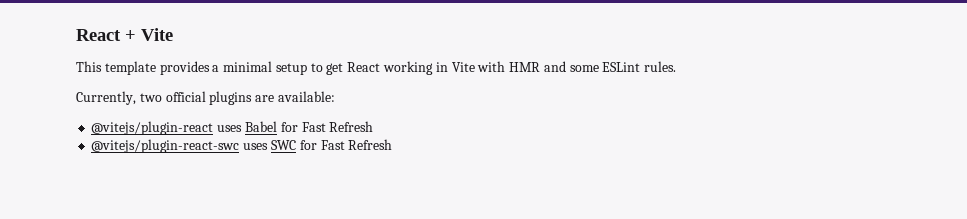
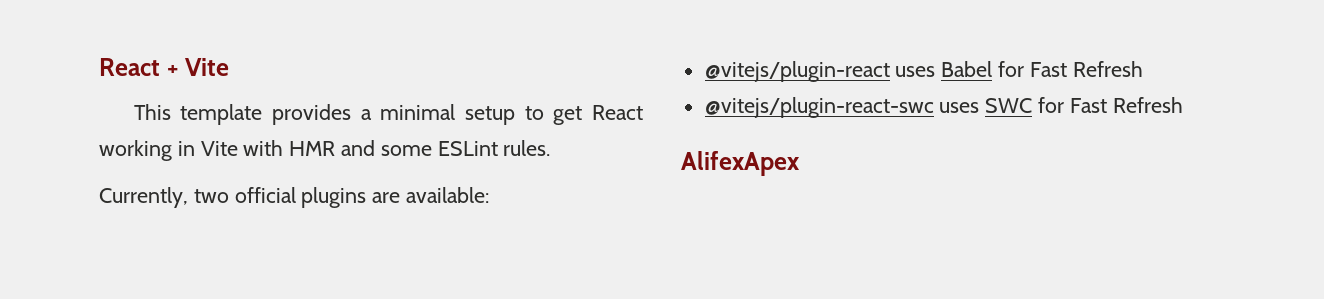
+ AlifexApex

